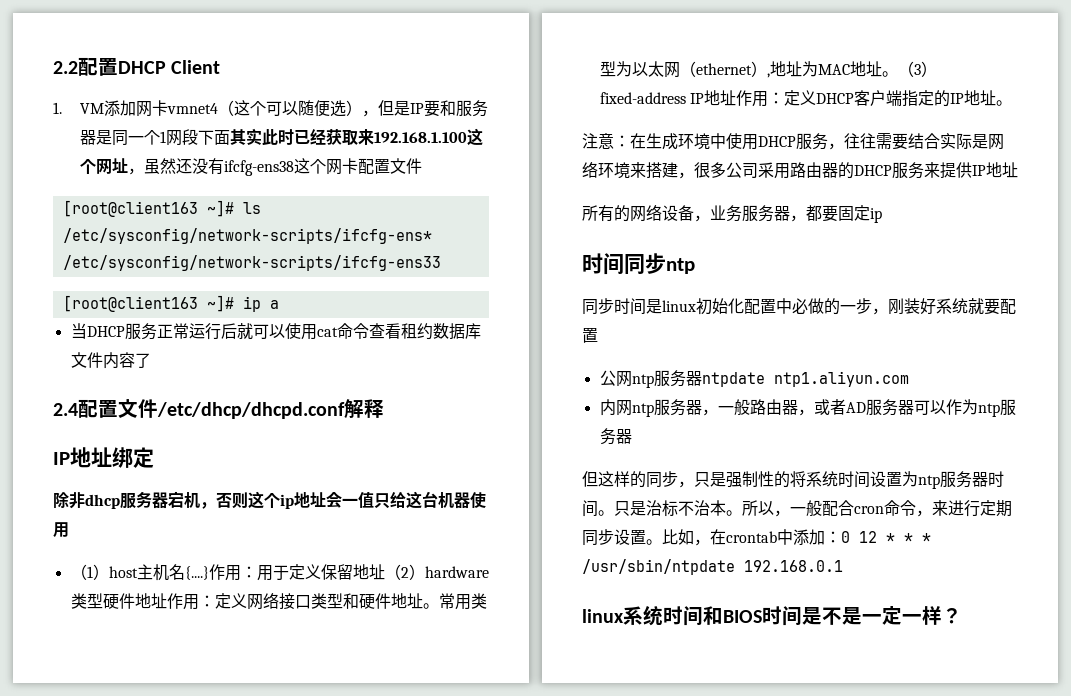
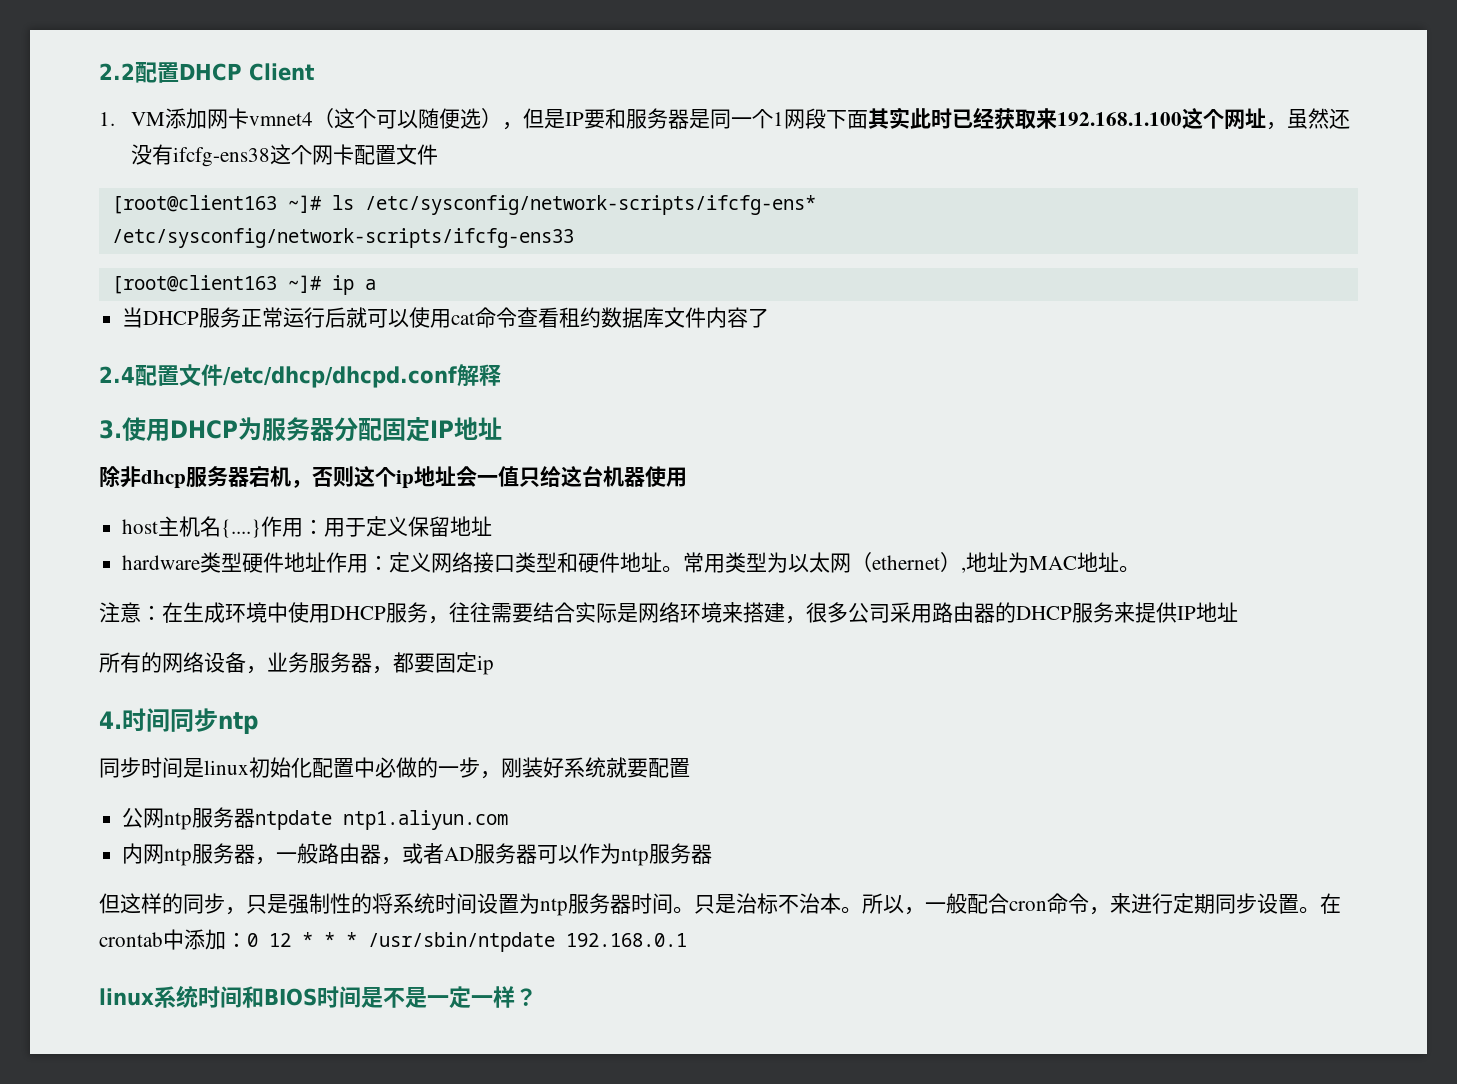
- IP地址绑定
+ 3.使用DHCP为服务器分配固定IP地址
- （1）host主机名{....}作用：用于定义保留地址（2）hardware类型硬件地址作用：定义网络接口类型和硬件地址。
+ host主机名{....}作用：用于定义保留地址
+ hardware类型硬件地址作用：定义网络接口类型和硬件地址。
- （3）fixed-address IP地址作用：定义DHCP客户端指定的IP地址。
- 时间同步ntp
+ 4.时间同步ntp
- 比如，在crontab中添加：0 12 * * * /usr/sbin/ntpdate 192.168.0.1
+ 在crontab中添加：0 12 * * * /usr/sbin/ntpdate 192.168.0.1

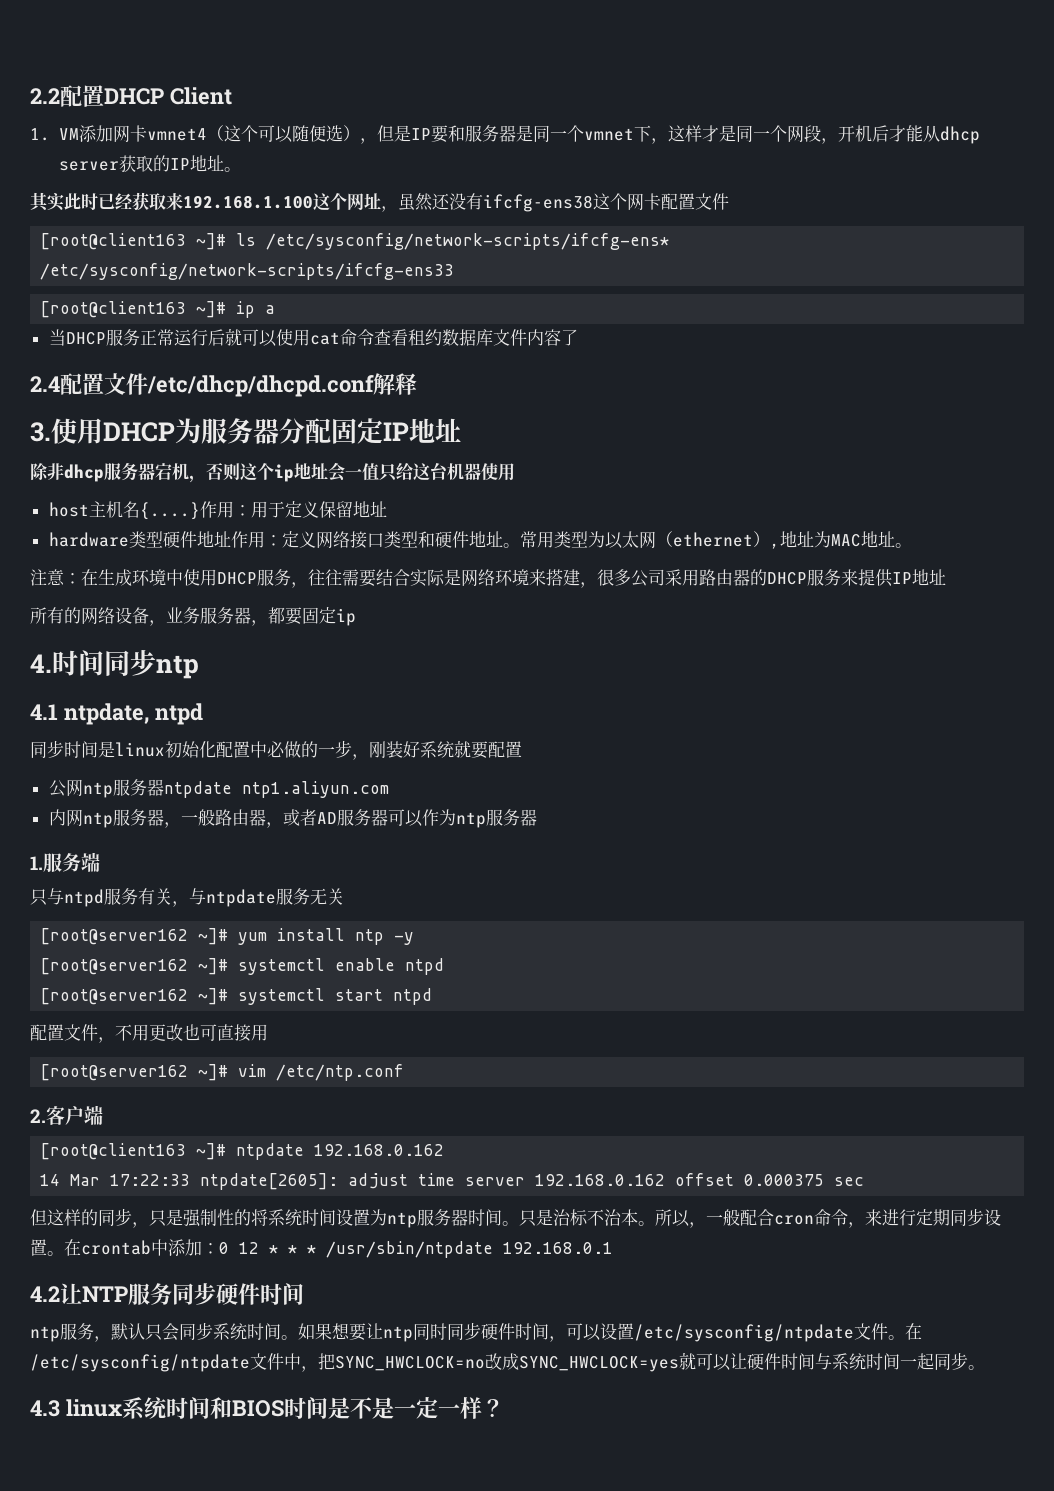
- 1. VM添加网卡vmnet4（这个可以随便选），但是IP要和服务器是同一个1网段下面其实此时已经获取来192.168.1.100这个网址，虽然还没有ifcfg-ens38这个网卡配置文件
+ 1. VM添加网卡vmnet4（这个可以随便选），但是IP要和服务器是同一个vmnet下，这样才是同一个网段，开机后才能从dhcp server获取的IP地址。
+ 其实此时已经获取来192.168.1.100这个网址，虽然还没有ifcfg-ens38这个网卡配置文件
+ 4.1 ntpdate, ntpd
+ 1.服务端
+ 只与ntpd服务有关，与ntpdate服务无关
+ [root@server162 ~]# yum install ntp -y
+ [root@server162 ~]# systemctl enable ntpd
+ [root@server162 ~]# systemctl start ntpd
+ 配置文件，不用更改也可直接用
+ [root@server162 ~]# vim /etc/ntp.conf
+ 2.客户端
+ [root@client163 ~]# ntpdate 192.168.0.162
+ 14 Mar 17:22:33 ntpdate[2605]: adjust time server 192.168.0.162 offset 0.000375 sec
- linux系统时间和BIOS时间是不是一定一样？
+ 4.2让NTP服务同步硬件时间
+ ntp服务，默认只会同步系统时间。如果想要让ntp同时同步硬件时间，可以设置/etc/sysconfig/ntpdate文件。在/etc/sysconfig/ntpdate文件中，把SYNC_HWCLOCK=no改成SYNC_HWCLOCK=yes就可以让硬件时间与系统时间一起同步。
+ 4.3 linux系统时间和BIOS时间是不是一定一样？

